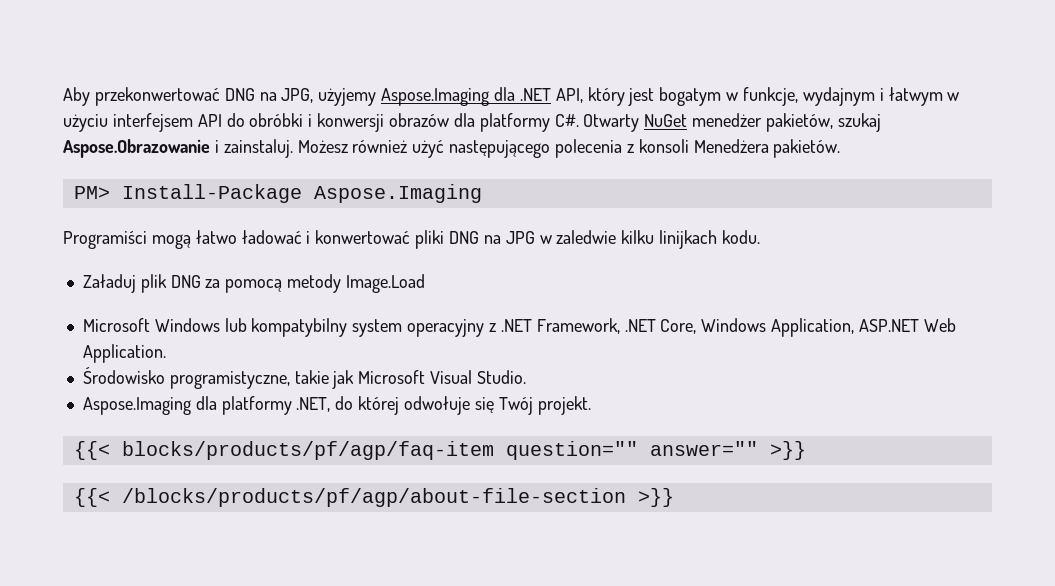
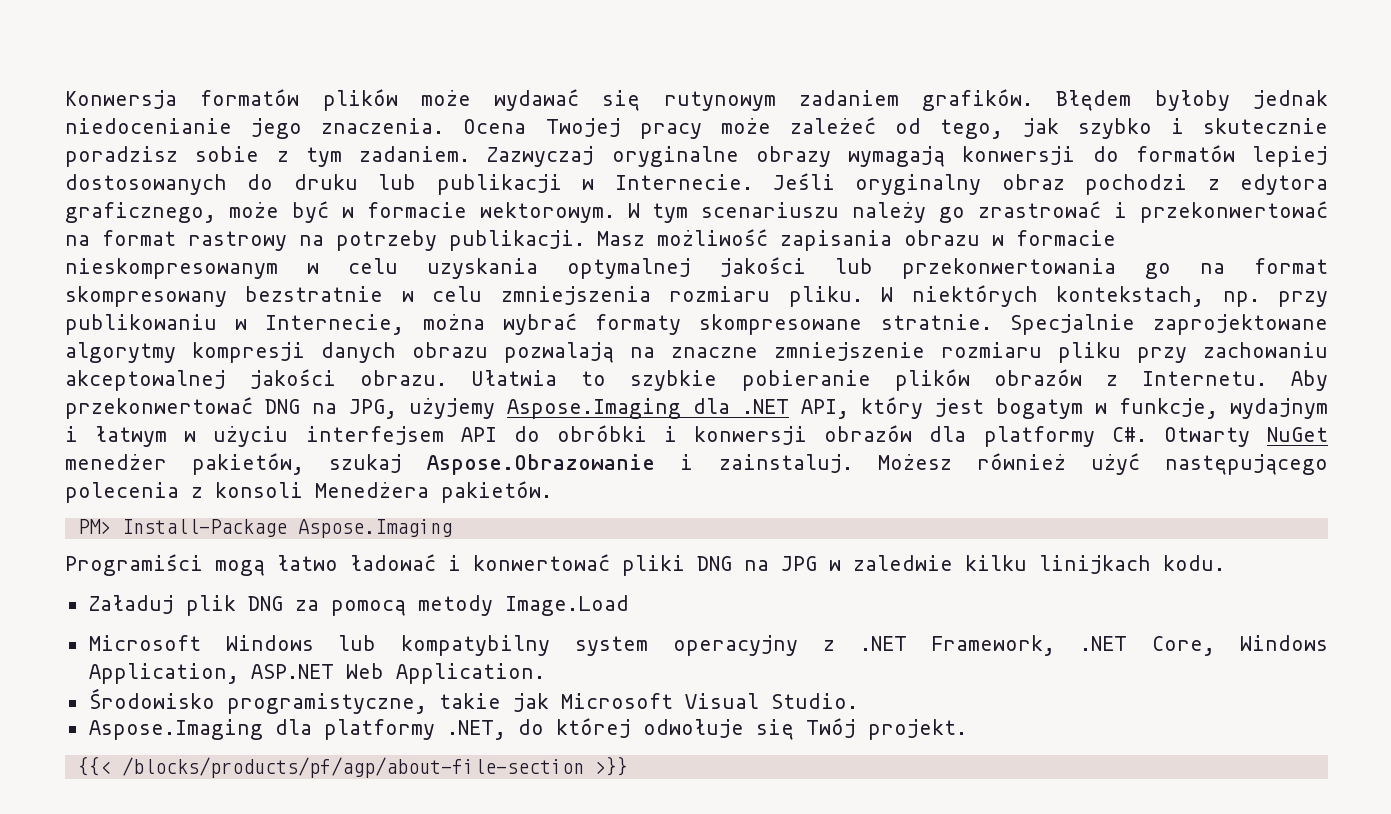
+ Konwersja formatów plików może wydawać się rutynowym zadaniem grafików. Błędem byłoby jednak niedocenianie jego znaczenia. Ocena Twojej pracy może zależeć od tego, jak szybko i skutecznie poradzisz sobie z tym zadaniem. Zazwyczaj oryginalne obrazy wymagają konwersji do formatów lepiej dostosowanych do druku lub publikacji w Internecie. Jeśli oryginalny obraz pochodzi z edytora graficznego, może być w formacie wektorowym. W tym scenariuszu należy go zrastrować i przekonwertować na format rastrowy na potrzeby publikacji. Masz możliwość zapisania obrazu w formacie nieskompresowanym w celu uzyskania optymalnej jakości lub przekonwertowania go na format skompresowany bezstratnie w celu zmniejszenia rozmiaru pliku. W niektórych kontekstach, np. przy publikowaniu w Internecie, można wybrać formaty skompresowane stratnie. Specjalnie zaprojektowane algorytmy kompresji danych obrazu pozwalają na znaczne zmniejszenie rozmiaru pliku przy zachowaniu akceptowalnej jakości obrazu. Ułatwia to szybkie pobieranie plików obrazów z Internetu.
- {{< blocks/products/pf/agp/faq-item question="" answer="" >}}

